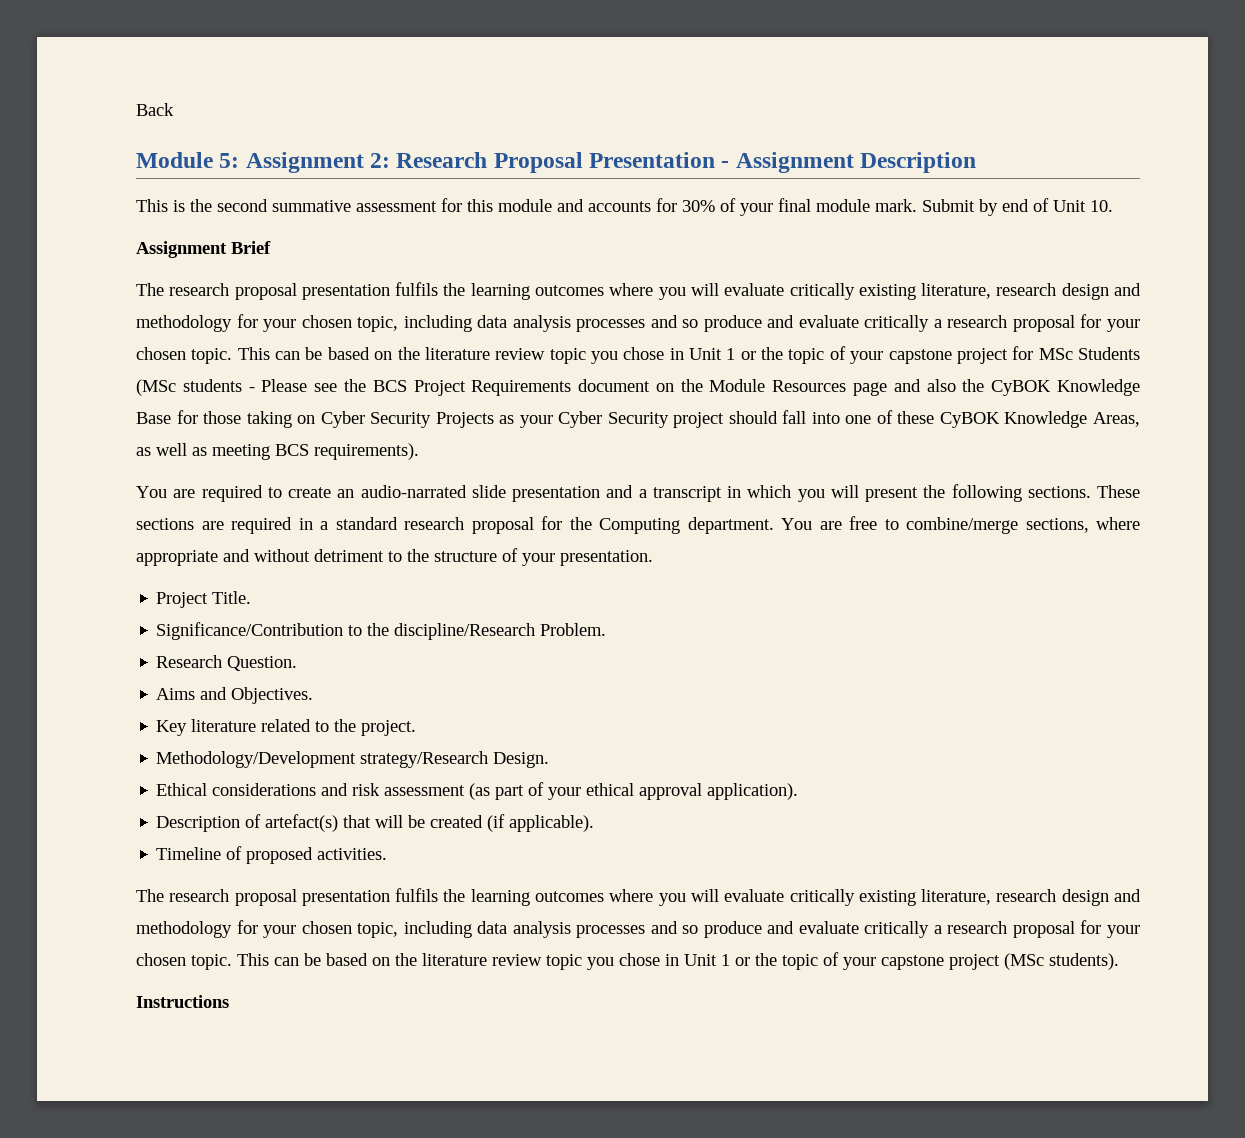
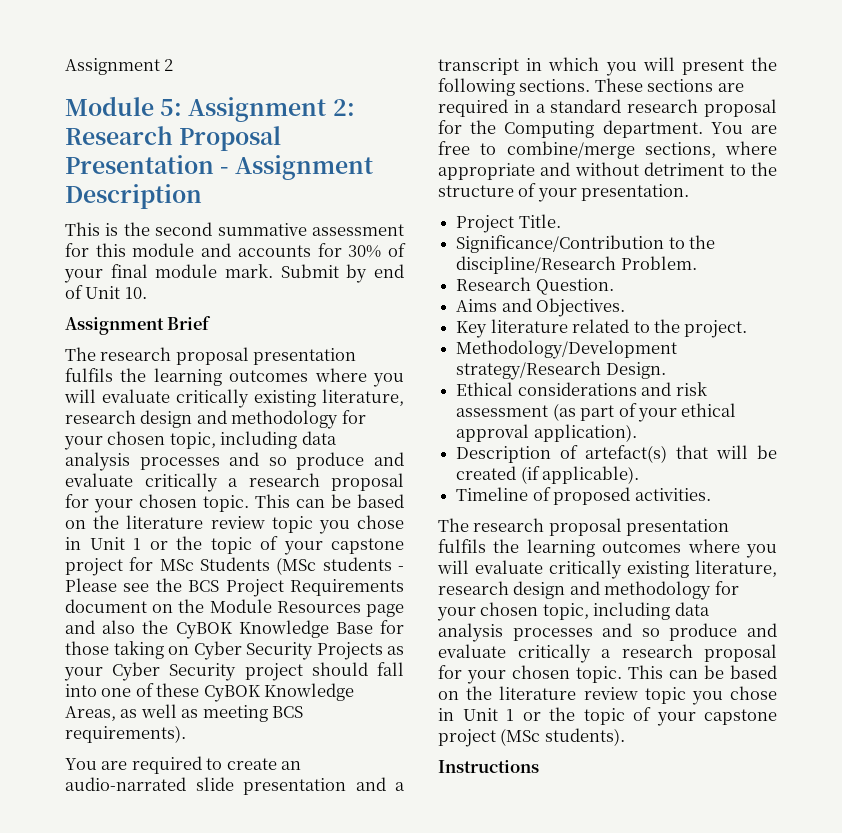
- Back
+ Assignment 2

